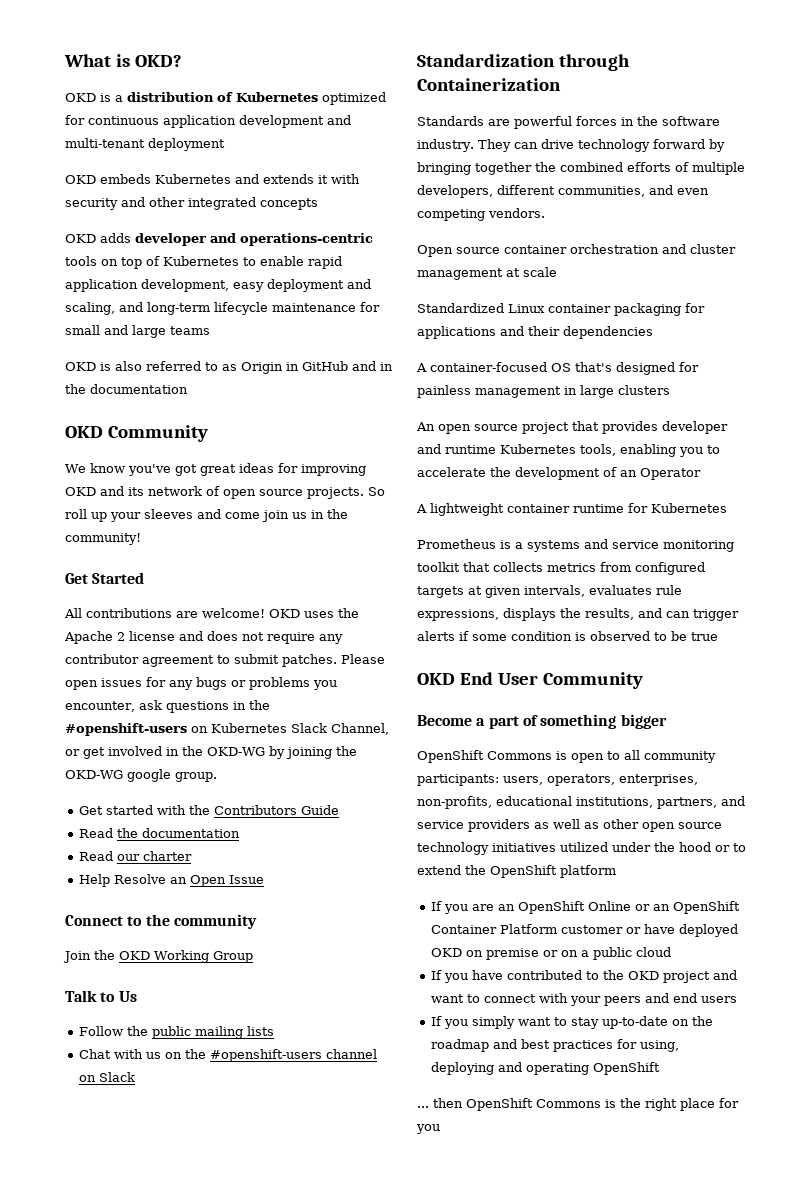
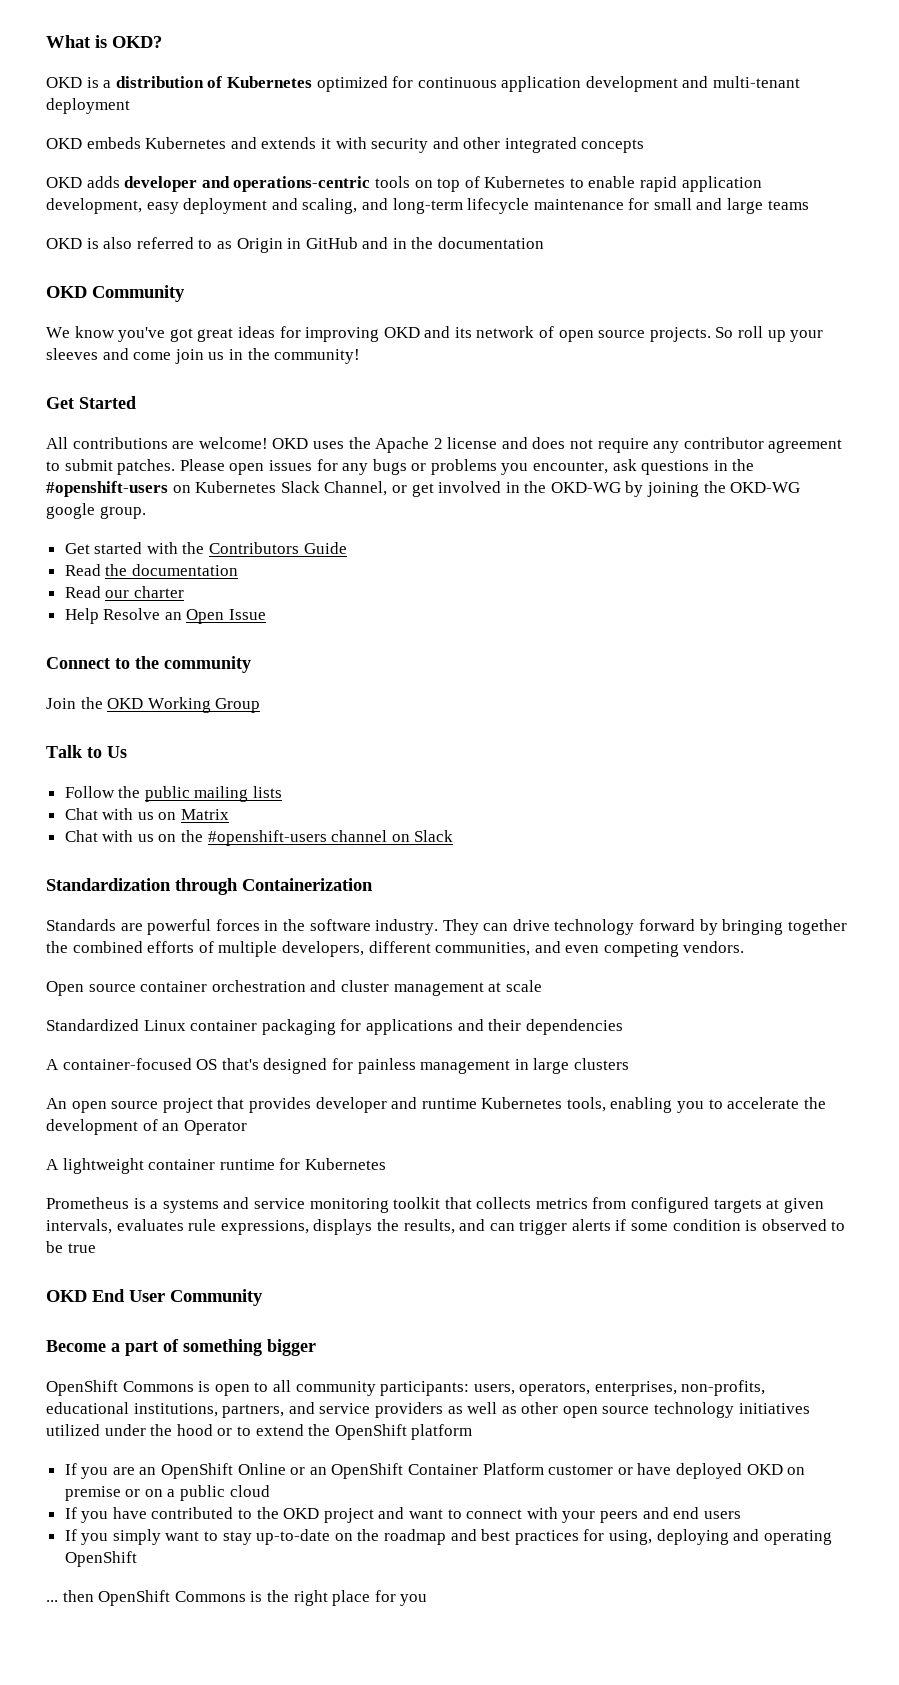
+ Chat with us on Matrix

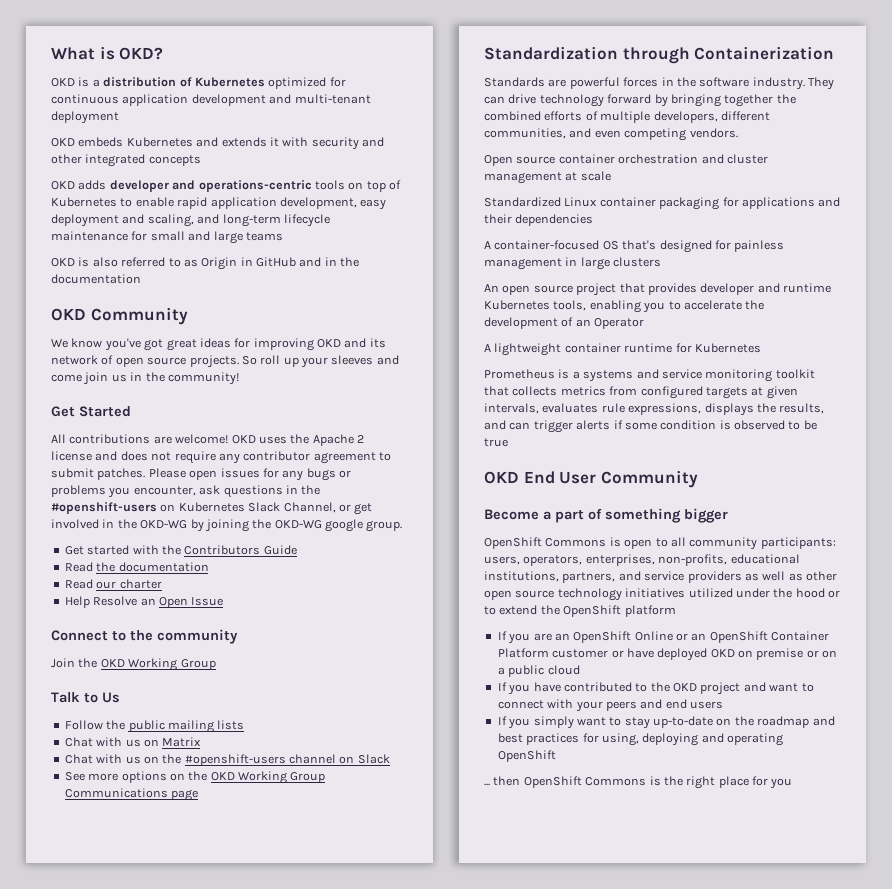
+ See more options on the OKD Working Group Communications page

